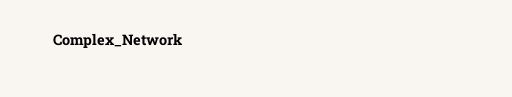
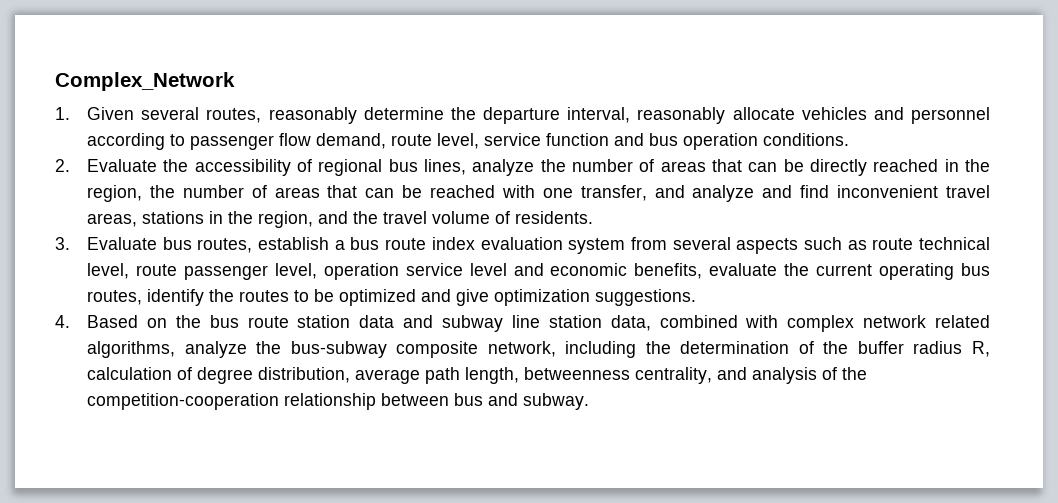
+ 1. Given several routes, reasonably determine the departure interval, reasonably allocate vehicles and personnel according to passenger flow demand, route level, service function and bus operation conditions.
+ 2. Evaluate the accessibility of regional bus lines, analyze the number of areas that can be directly reached in the region, the number of areas that can be reached with one transfer, and analyze and find inconvenient travel areas, stations in the region, and the travel volume of residents.
+ 3. Evaluate bus routes, establish a bus route index evaluation system from several aspects such as route technical level, route passenger level, operation service level and economic benefits, evaluate the current operating bus routes, identify the routes to be optimized and give optimization suggestions.
+ 4. Based on the bus route station data and subway line station data, combined with complex network related algorithms, analyze the bus-subway composite network, including the determination of the buffer radius R, calculation of degree distribution, average path length, betweenness centrality, and analysis of the competition-cooperation relationship between bus and subway.

